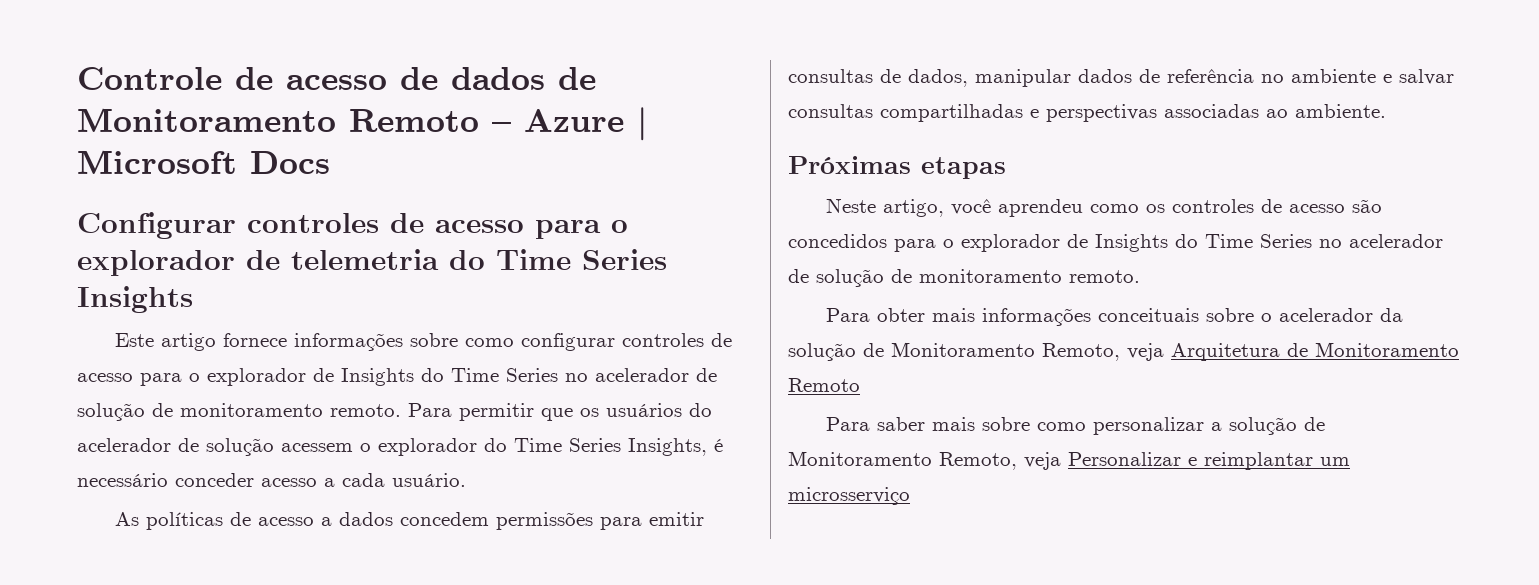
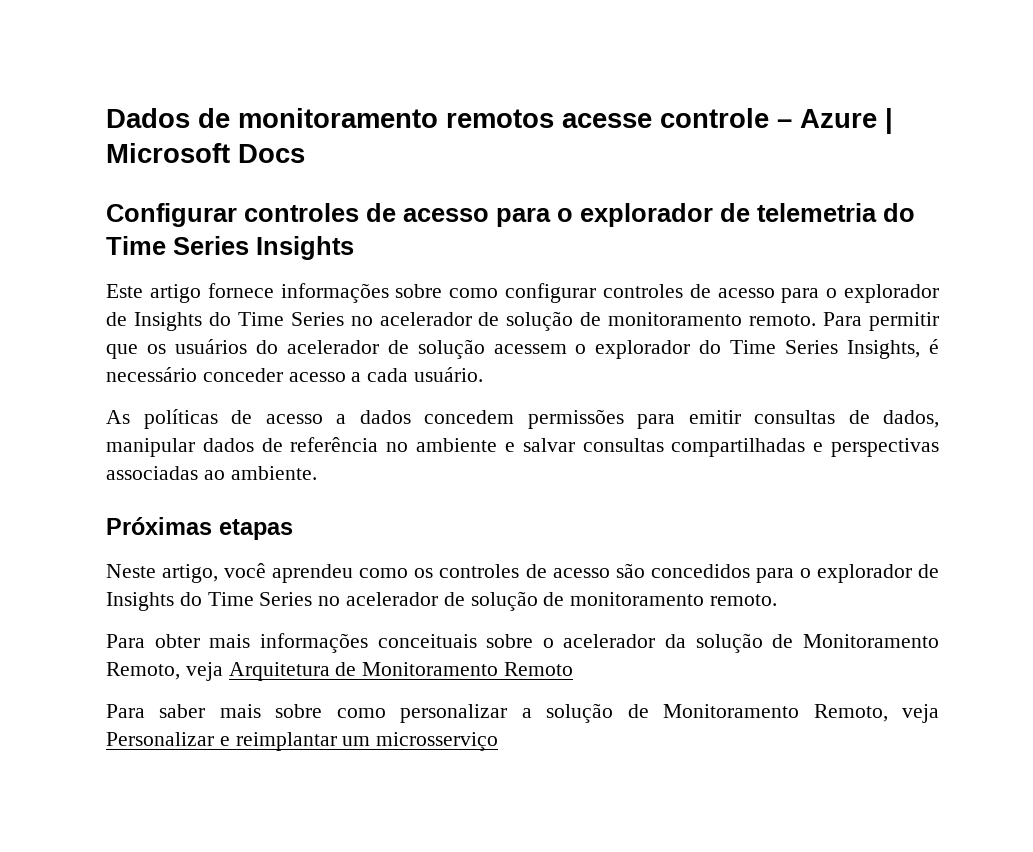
- Controle de acesso de dados de Monitoramento Remoto – Azure | Microsoft Docs
+ Dados de monitoramento remotos acesse controle – Azure | Microsoft Docs

